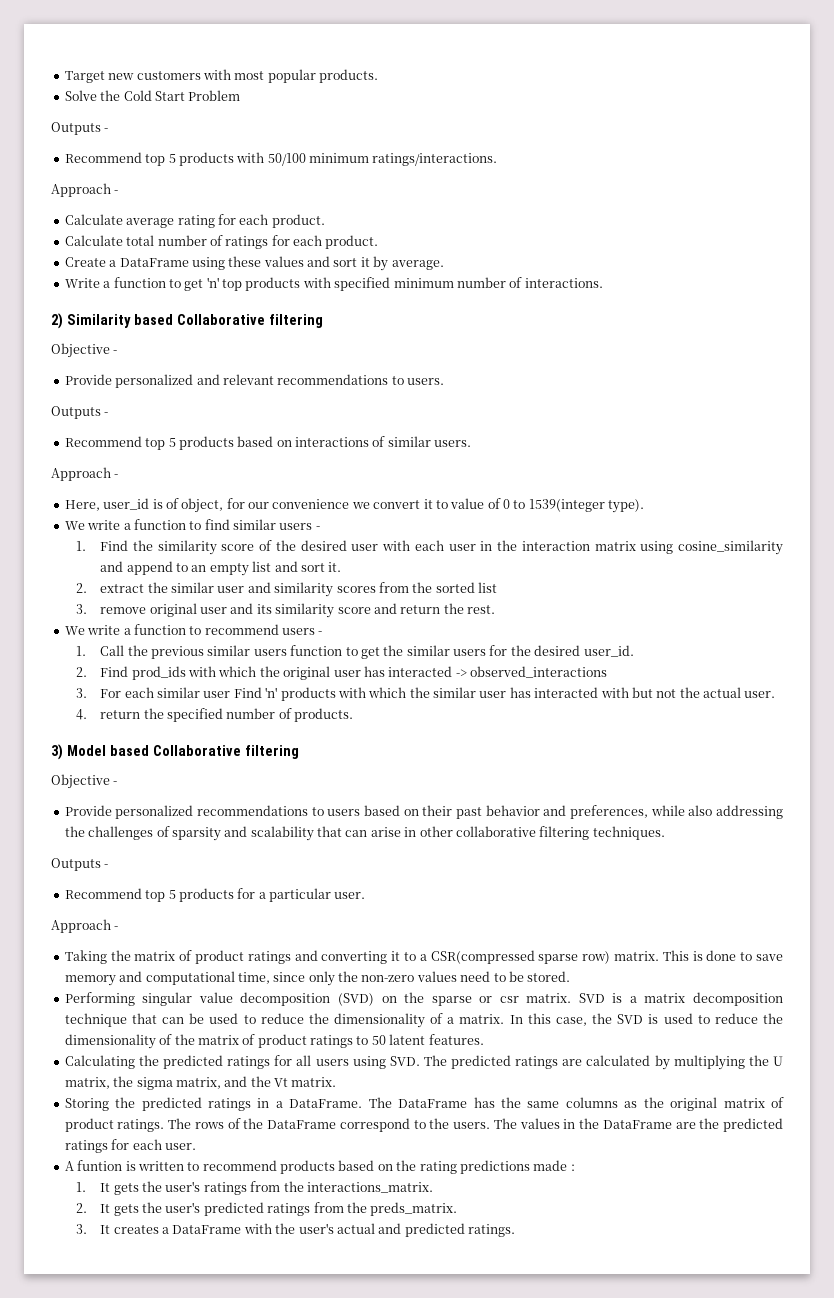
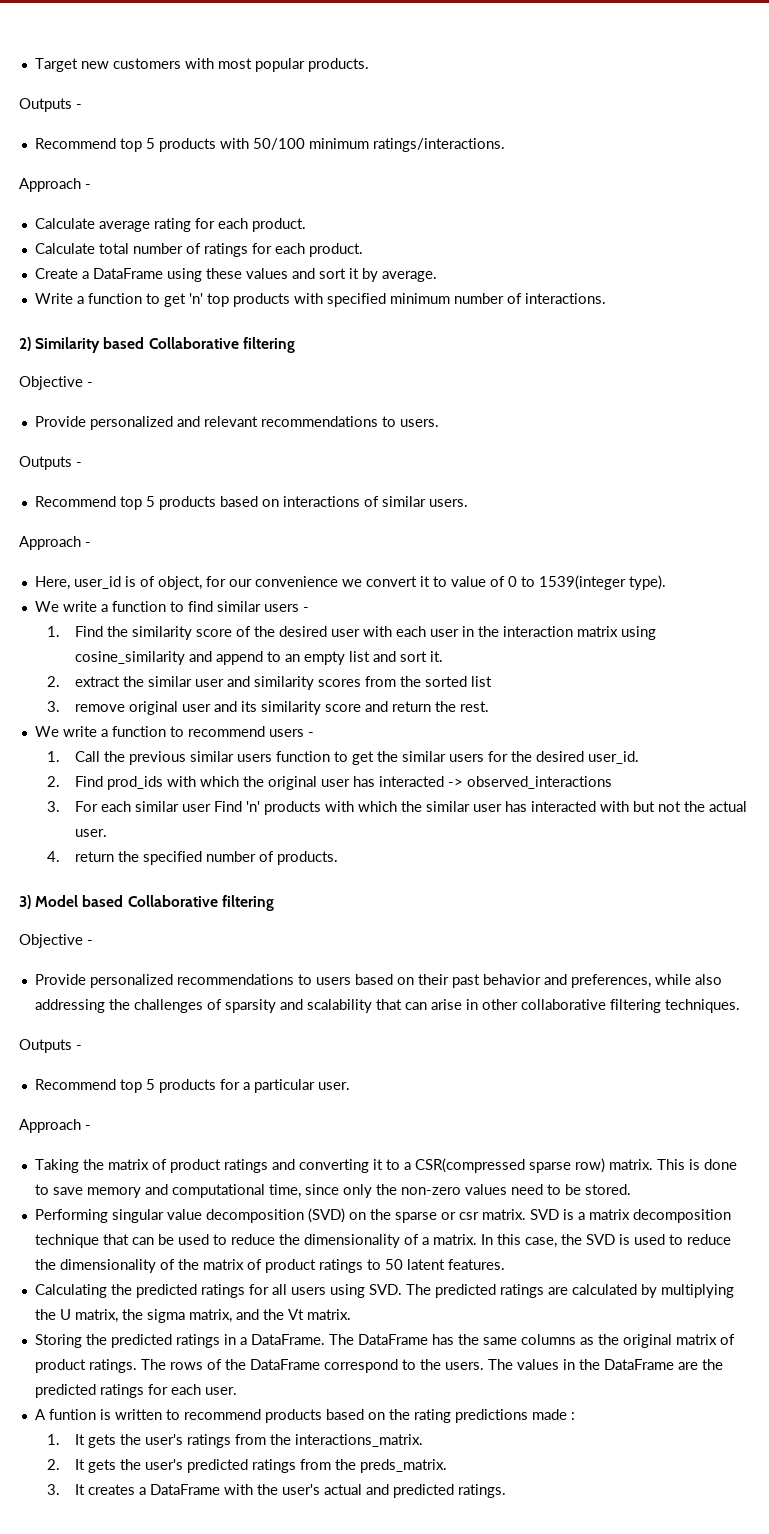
- Solve the Cold Start Problem

